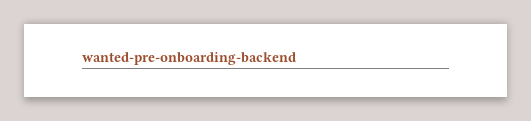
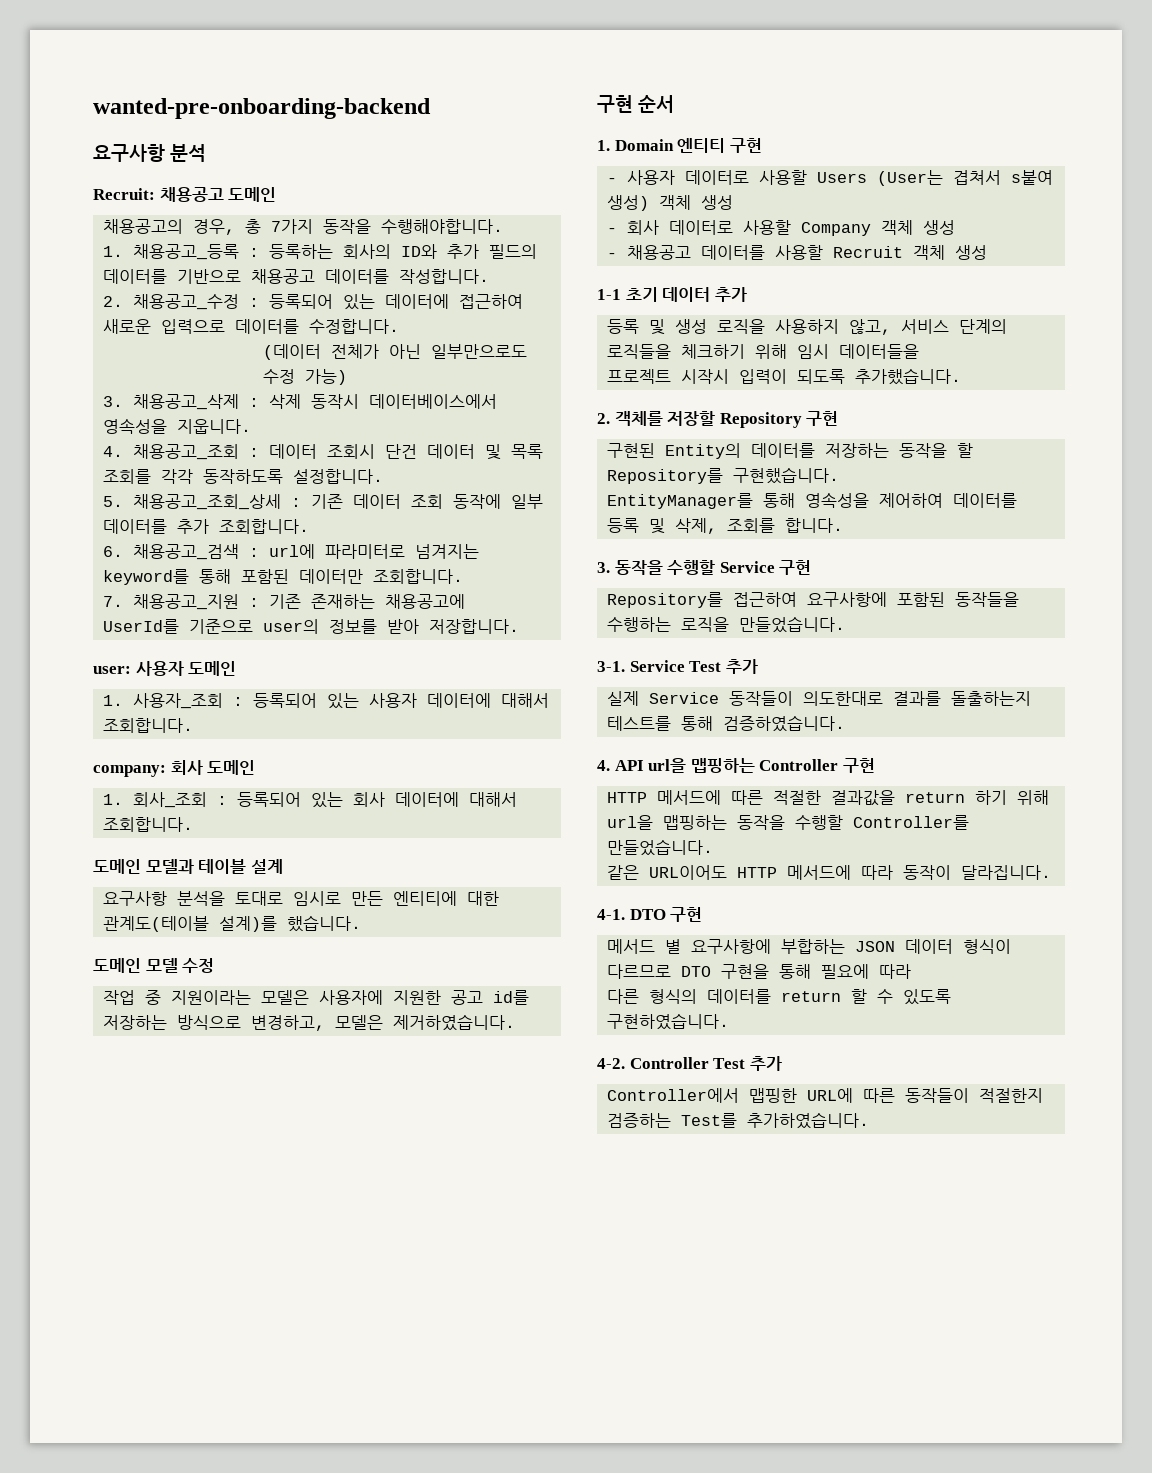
+ 요구사항 분석
+ Recruit: 채용공고 도메인
+ 채용공고의 경우, 총 7가지 동작을 수행해야합니다.
+ 1. 채용공고_등록 : 등록하는 회사의 ID와 추가 필드의 데이터를 기반으로 채용공고 데이터를 작성합니다.
+ 2. 채용공고_수정 : 등록되어 있는 데이터에 접근하여 새로운 입력으로 데이터를 수정합니다.
+ (데이터 전체가 아닌 일부만으로도 수정 가능)
+ 3. 채용공고_삭제 : 삭제 동작시 데이터베이스에서 영속성을 지웁니다.
+ 4. 채용공고_조회 : 데이터 조회시 단건 데이터 및 목록 조회를 각각 동작하도록 설정합니다.
+ 5. 채용공고_조회_상세 : 기존 데이터 조회 동작에 일부 데이터를 추가 조회합니다.
+ 6. 채용공고_검색 : url에 파라미터로 넘겨지는 keyword를 통해 포함된 데이터만 조회합니다.
+ 7. 채용공고_지원 : 기존 존재하는 채용공고에 UserId를 기준으로 user의 정보를 받아 저장합니다.
+ user: 사용자 도메인
+ 1. 사용자_조회 : 등록되어 있는 사용자 데이터에 대해서 조회합니다.
+ company: 회사 도메인
+ 1. 회사_조회 : 등록되어 있는 회사 데이터에 대해서 조회합니다.
+ 도메인 모델과 테이블 설계
+ 요구사항 분석을 토대로 임시로 만든 엔티티에 대한 관계도(테이블 설계)를 했습니다.
+ 도메인 모델 수정
+ 작업 중 지원이라는 모델은 사용자에 지원한 공고 id를 저장하는 방식으로 변경하고, 모델은 제거하였습니다.
+ 구현 순서
+ 1. Domain 엔티티 구현
+ - 사용자 데이터로 사용할 Users (User는 겹쳐서 s붙여 생성) 객체 생성
+ - 회사 데이터로 사용할 Company 객체 생성
+ - 채용공고 데이터를 사용할 Recruit 객체 생성
+ 1-1 초기 데이터 추가
+ 등록 및 생성 로직을 사용하지 않고, 서비스 단계의 로직들을 체크하기 위해 임시 데이터들을
+ 프로젝트 시작시 입력이 되도록 추가했습니다.
+ 2. 객체를 저장할 Repository 구현
+ 구현된 Entity의 데이터를 저장하는 동작을 할 Repository를 구현했습니다.
+ EntityManager를 통해 영속성을 제어하여 데이터를 등록 및 삭제, 조회를 합니다.
+ 3. 동작을 수행할 Service 구현
+ Repository를 접근하여 요구사항에 포함된 동작들을 수행하는 로직을 만들었습니다.
+ 3-1. Service Test 추가
+ 실제 Service 동작들이 의도한대로 결과를 돌출하는지 테스트를 통해 검증하였습니다.
+ 4. API url을 맵핑하는 Controller 구현
+ HTTP 메서드에 따른 적절한 결과값을 return 하기 위해 url을 맵핑하는 동작을 수행할 Controller를 만들었습니다.
+ 같은 URL이어도 HTTP 메서드에 따라 동작이 달라집니다.
+ 4-1. DTO 구현
+ 메서드 별 요구사항에 부합하는 JSON 데이터 형식이 다르므로 DTO 구현을 통해 필요에 따라
+ 다른 형식의 데이터를 return 할 수 있도록 구현하였습니다.
+ 4-2. Controller Test 추가
+ Controller에서 맵핑한 URL에 따른 동작들이 적절한지 검증하는 Test를 추가하였습니다.

